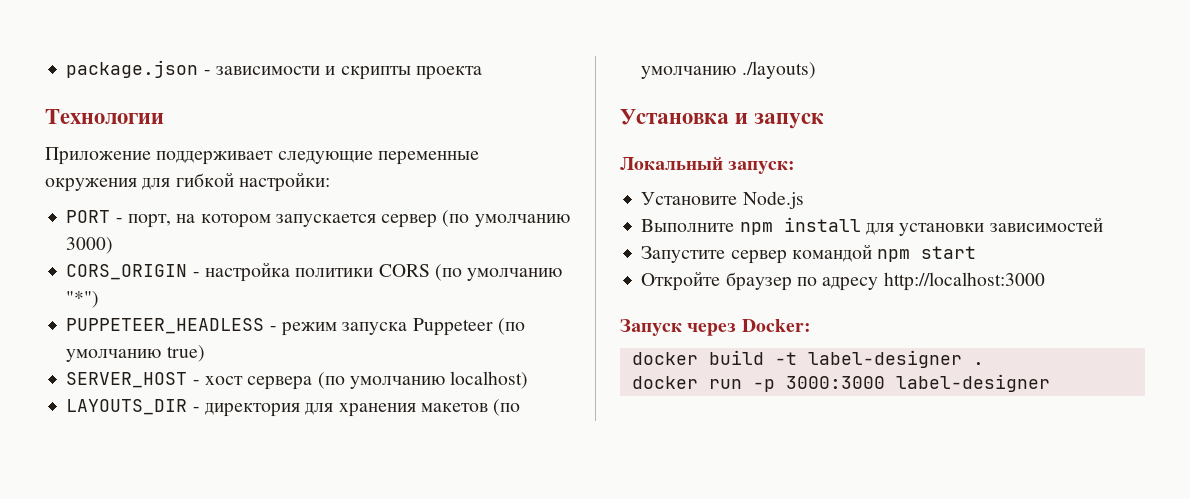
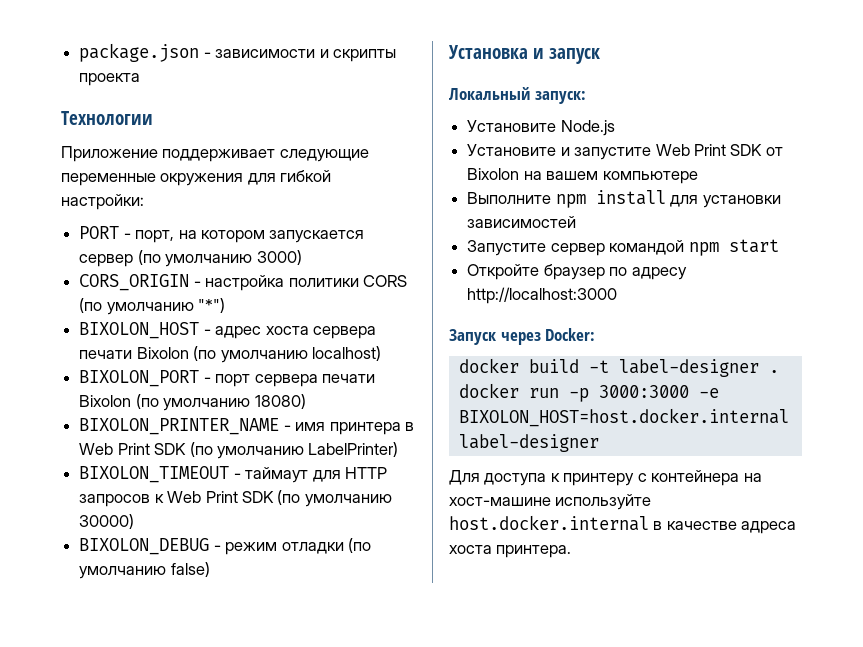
- PUPPETEER_HEADLESS - режим запуска Puppeteer (по умолчанию true)
- SERVER_HOST - хост сервера (по умолчанию localhost)
- LAYOUTS_DIR - директория для хранения макетов (по умолчанию ./layouts)
+ BIXOLON_HOST - адрес хоста сервера печати Bixolon (по умолчанию localhost)
+ BIXOLON_PORT - порт сервера печати Bixolon (по умолчанию 18080)
+ BIXOLON_PRINTER_NAME - имя принтера в Web Print SDK (по умолчанию LabelPrinter)
+ BIXOLON_TIMEOUT - таймаут для HTTP запросов к Web Print SDK (по умолчанию 30000)
+ BIXOLON_DEBUG - режим отладки (по умолчанию false)
+ Установите и запустите Web Print SDK от Bixolon на вашем компьютере
- docker run -p 3000:3000 label-designer
+ docker run -p 3000:3000 -e BIXOLON_HOST=host.docker.internal label-designer
+ Для доступа к принтеру с контейнера на хост-машине используйте host.docker.internal в качестве адреса хоста принтера.

